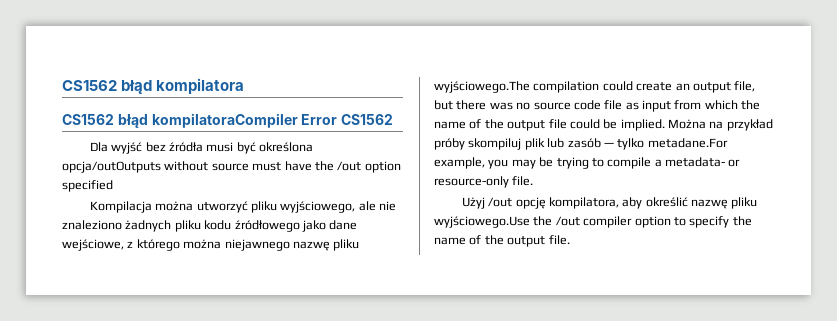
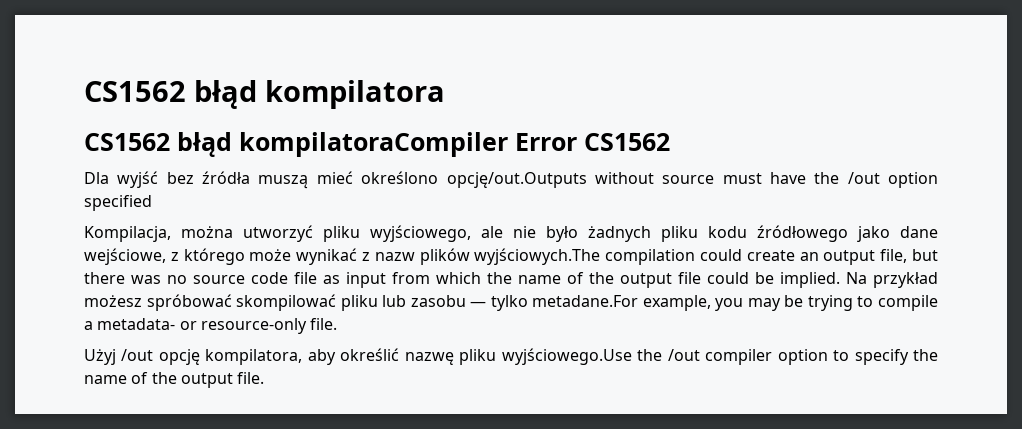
- Dla wyjść bez źródła musi być określona opcja/outOutputs without source must have the /out option specified
+ Dla wyjść bez źródła muszą mieć określono opcję/out.Outputs without source must have the /out option specified
- Kompilacja można utworzyć pliku wyjściowego, ale nie znaleziono żadnych pliku kodu źródłowego jako dane wejściowe, z którego można niejawnego nazwę pliku wyjściowego.The compilation could create an output file, but there was no source code file as input from which the name of the output file could be implied.
+ Kompilacja, można utworzyć pliku wyjściowego, ale nie było żadnych pliku kodu źródłowego jako dane wejściowe, z którego może wynikać z nazw plików wyjściowych.The compilation could create an output file, but there was no source code file as input from which the name of the output file could be implied.
- Można na przykład próby skompiluj plik lub zasób — tylko metadane.For example, you may be trying to compile a metadata- or resource-only file.
+ Na przykład możesz spróbować skompilować pliku lub zasobu — tylko metadane.For example, you may be trying to compile a metadata- or resource-only file.

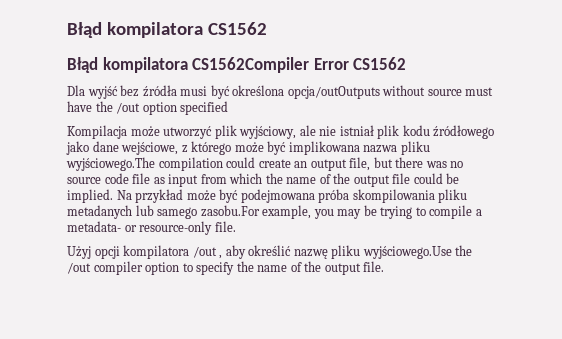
- CS1562 błąd kompilatora
- CS1562 błąd kompilatoraCompiler Error CS1562
+ Błąd kompilatora CS1562
+ Błąd kompilatora CS1562Compiler Error CS1562
- Dla wyjść bez źródła muszą mieć określono opcję/out.Outputs without source must have the /out option specified
+ Dla wyjść bez źródła musi być określona opcja/outOutputs without source must have the /out option specified
- Kompilacja, można utworzyć pliku wyjściowego, ale nie było żadnych pliku kodu źródłowego jako dane wejściowe, z którego może wynikać z nazw plików wyjściowych.The compilation could create an output file, but there was no source code file as input from which the name of the output file could be implied.
+ Kompilacja może utworzyć plik wyjściowy, ale nie istniał plik kodu źródłowego jako dane wejściowe, z którego może być implikowana nazwa pliku wyjściowego.The compilation could create an output file, but there was no source code file as input from which the name of the output file could be implied.
- Na przykład możesz spróbować skompilować pliku lub zasobu — tylko metadane.For example, you may be trying to compile a metadata- or resource-only file.
+ Na przykład może być podejmowana próba skompilowania pliku metadanych lub samego zasobu.For example, you may be trying to compile a metadata- or resource-only file.
- Użyj /out opcję kompilatora, aby określić nazwę pliku wyjściowego.Use the /out compiler option to specify the name of the output file.
+ Użyj opcji kompilatora /out , aby określić nazwę pliku wyjściowego.Use the /out compiler option to specify the name of the output file.

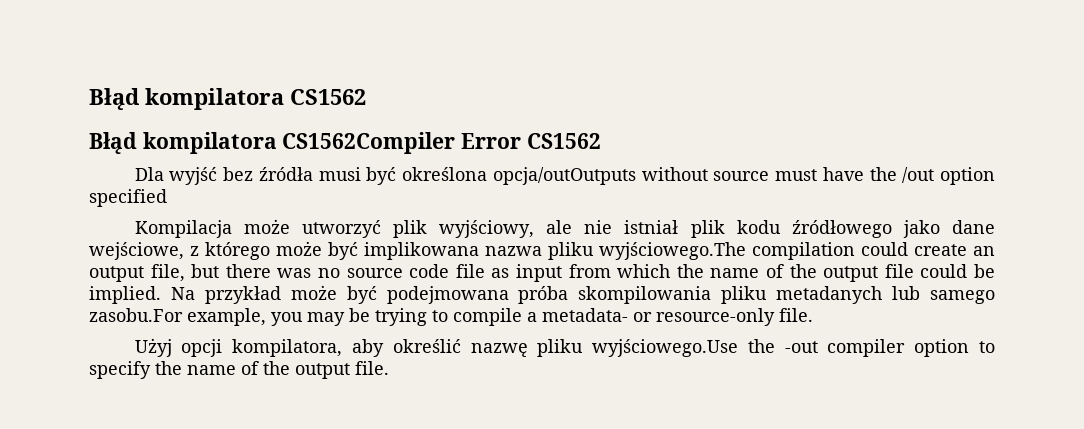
- Użyj opcji kompilatora /out , aby określić nazwę pliku wyjściowego.Use the /out compiler option to specify the name of the output file.
+ Użyj opcji kompilatora, aby określić nazwę pliku wyjściowego.Use the -out compiler option to specify the name of the output file.

